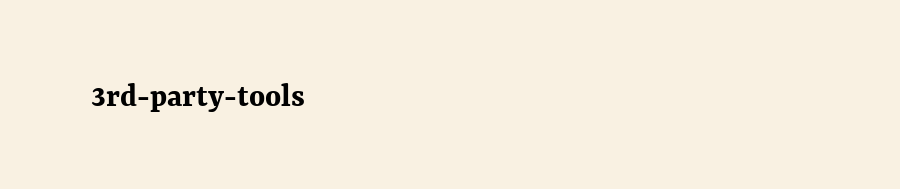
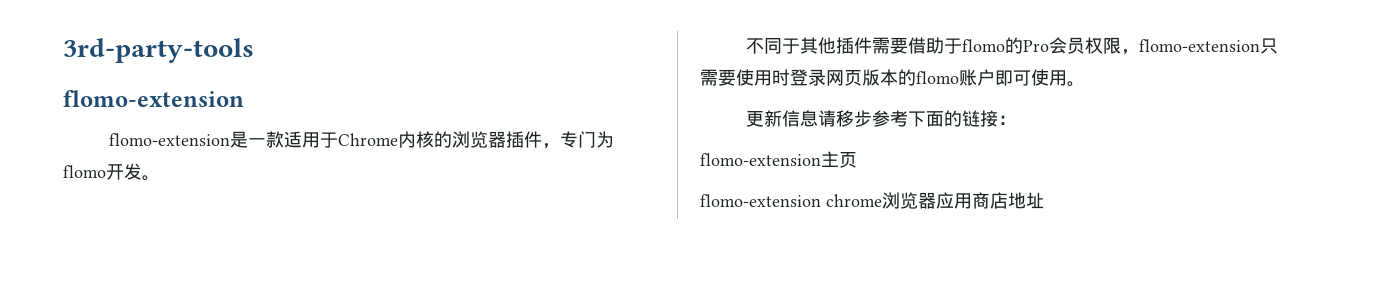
  3rd-party-tools
+ flomo-extension
+ flomo-extension是一款适用于Chrome内核的浏览器插件，专门为flomo开发。
+ 不同于其他插件需要借助于flomo的Pro会员权限，flomo-extension只需要使用时登录网页版本的flomo账户即可使用。
+ 更新信息请移步参考下面的链接：
+ flomo-extension主页
+ flomo-extension chrome浏览器应用商店地址

